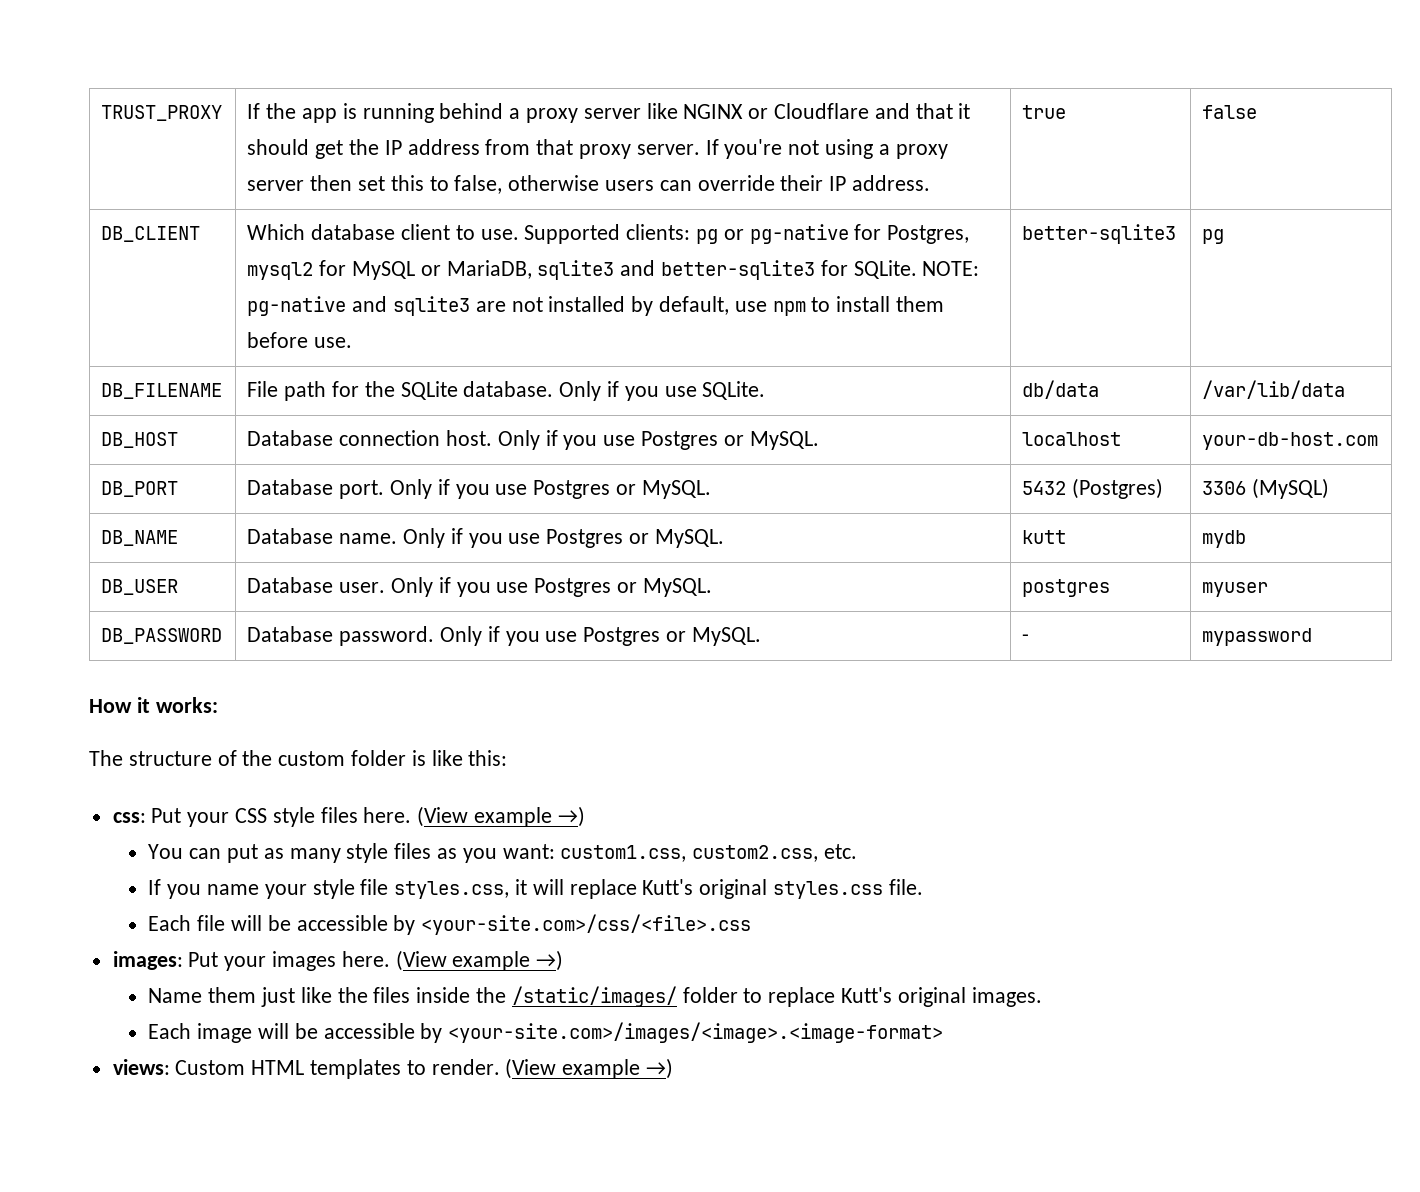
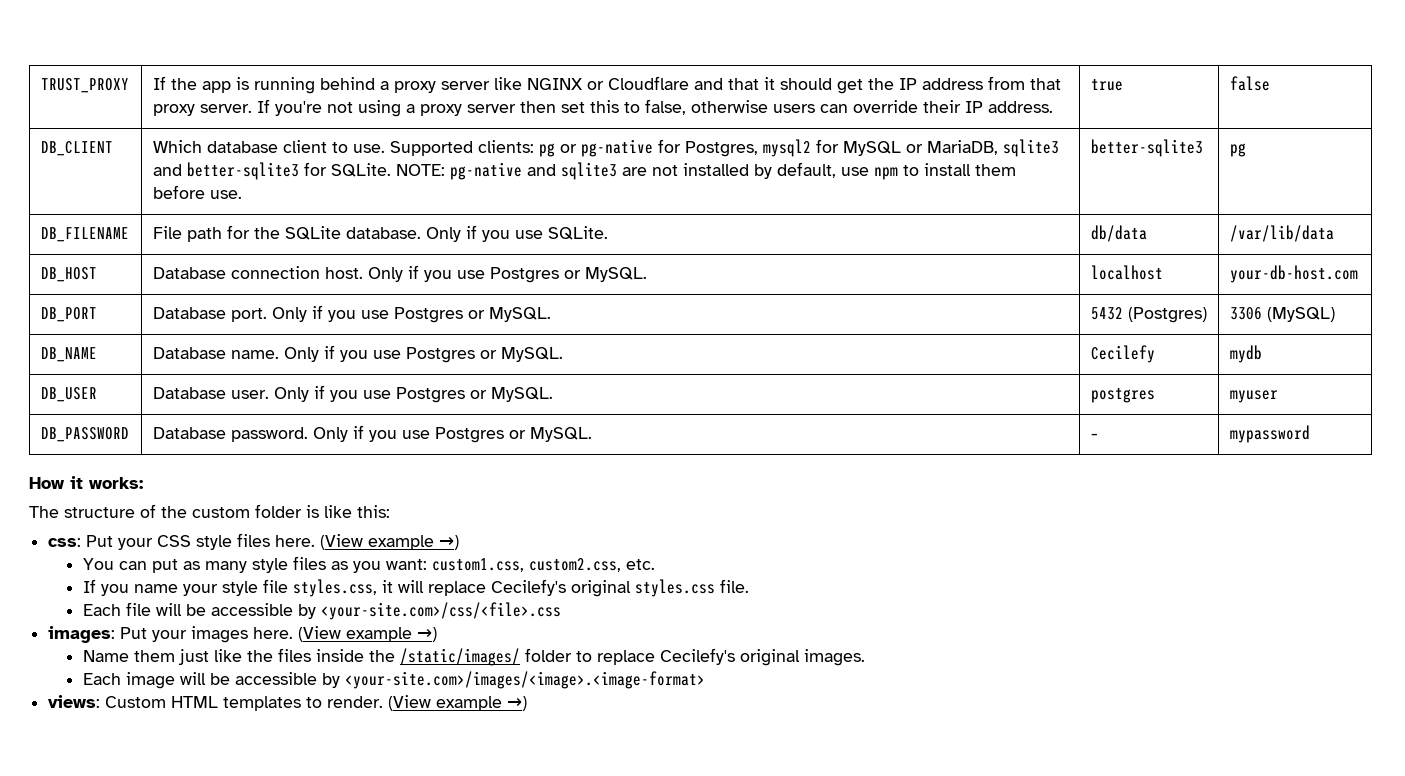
- DB_NAME | Database name. Only if you use Postgres or MySQL. | kutt | mydb
+ DB_NAME | Database name. Only if you use Postgres or MySQL. | Cecilefy | mydb
- If you name your style file styles.css, it will replace Kutt's original styles.css file.
+ If you name your style file styles.css, it will replace Cecilefy's original styles.css file.
- Name them just like the files inside the /static/images/ folder to replace Kutt's original images.
+ Name them just like the files inside the /static/images/ folder to replace Cecilefy's original images.

